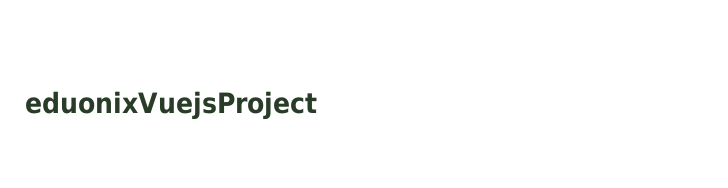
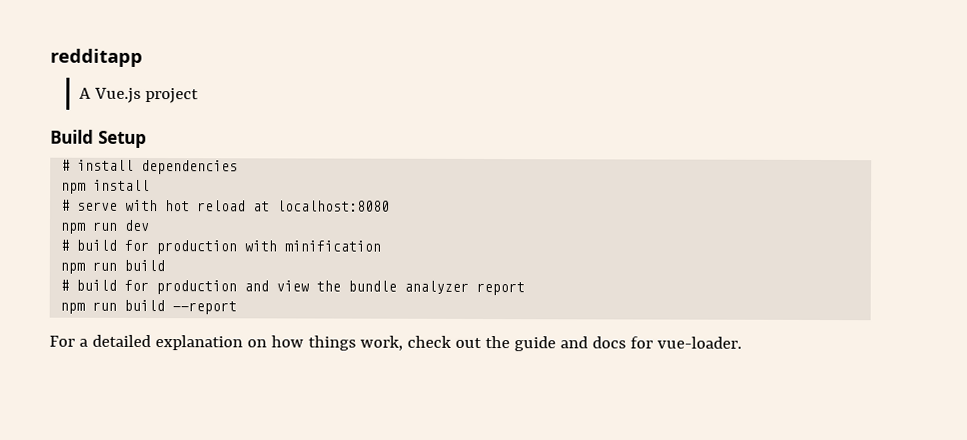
- eduonixVuejsProject
+ redditapp
+ A Vue.js project
+ Build Setup
+ # install dependencies
+ npm install
+ # serve with hot reload at localhost:8080
+ npm run dev
+ # build for production with minification
+ npm run build
+ # build for production and view the bundle analyzer report
+ npm run build --report
+ For a detailed explanation on how things work, check out the guide and docs for vue-loader.

